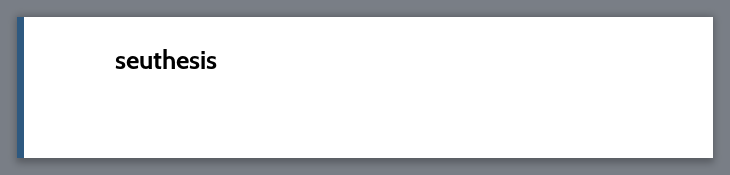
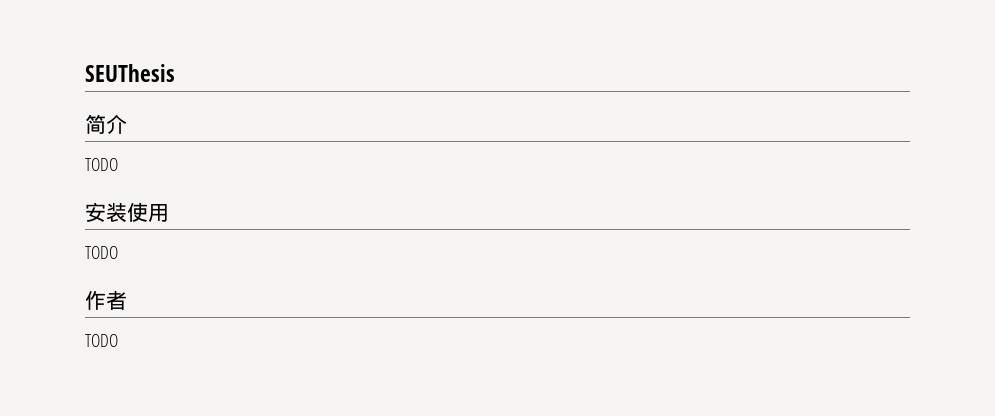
- seuthesis
+ SEUThesis
+ 简介
+ TODO
+ 安装使用
+ TODO
+ 作者
+ TODO

